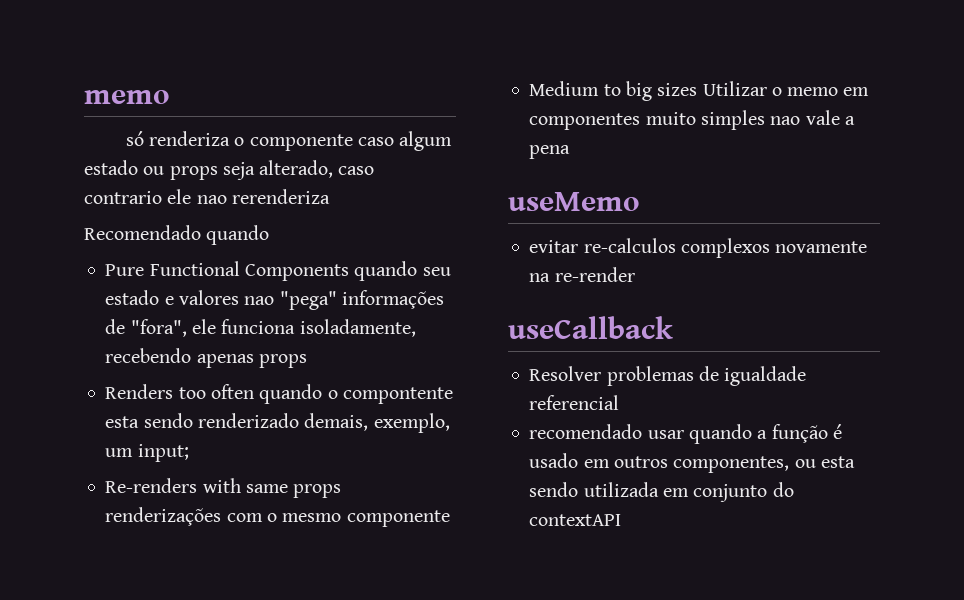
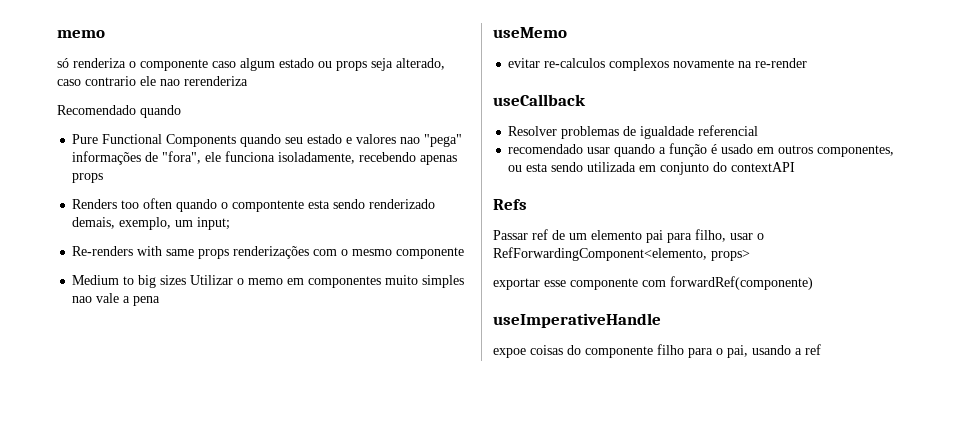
+ Refs
+ Passar ref de um elemento pai para filho, usar o RefForwardingComponent<elemento, props>
+ exportar esse componente com forwardRef(componente)
+ useImperativeHandle
+ expoe coisas do componente filho para o pai, usando a ref

